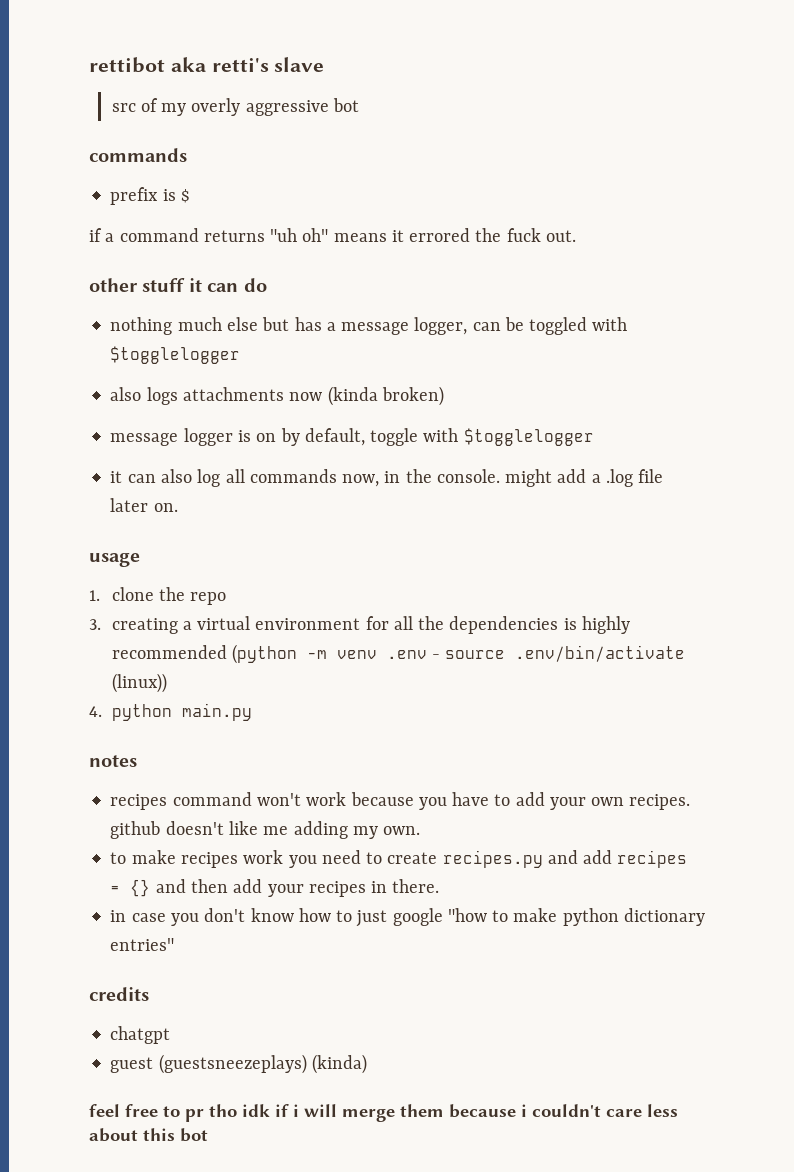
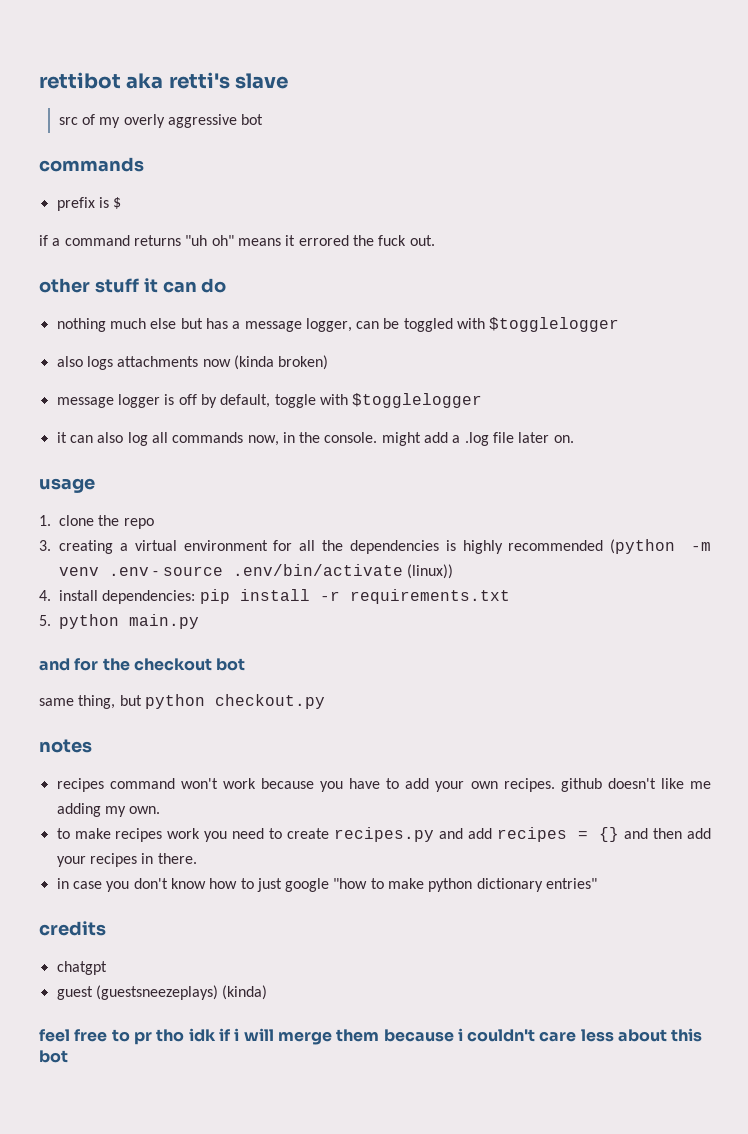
- message logger is on by default, toggle with $togglelogger
+ message logger is off by default, toggle with $togglelogger
- 4. python main.py
+ 4. install dependencies: pip install -r requirements.txt
+ 5. python main.py
+ and for the checkout bot
+ same thing, but python checkout.py

